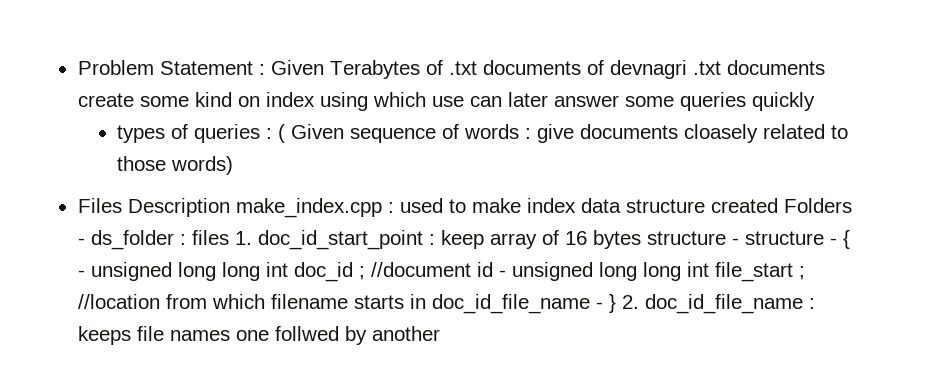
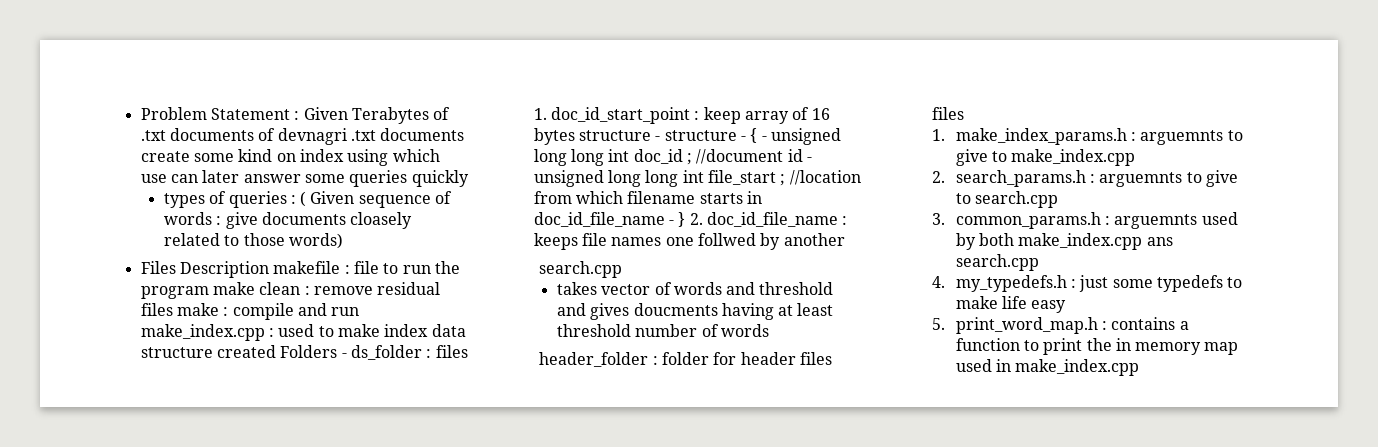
- Files Description make_index.cpp :
+ Files Description makefile : file to run the program make clean : remove residual files make : compile and run make_index.cpp :
  keeps file names one follwed by another
+ search.cpp
+ takes vector of words and threshold and gives doucments having at least threshold number of words
+ header_folder : folder for header files files
+ 1. make_index_params.h : arguemnts to give to make_index.cpp
+ 2. search_params.h : arguemnts to give to search.cpp
+ 3. common_params.h : arguemnts used by both make_index.cpp ans search.cpp
+ 4. my_typedefs.h : just some typedefs to make life easy
+ 5. print_word_map.h : contains a function to print the in memory map used in make_index.cpp

